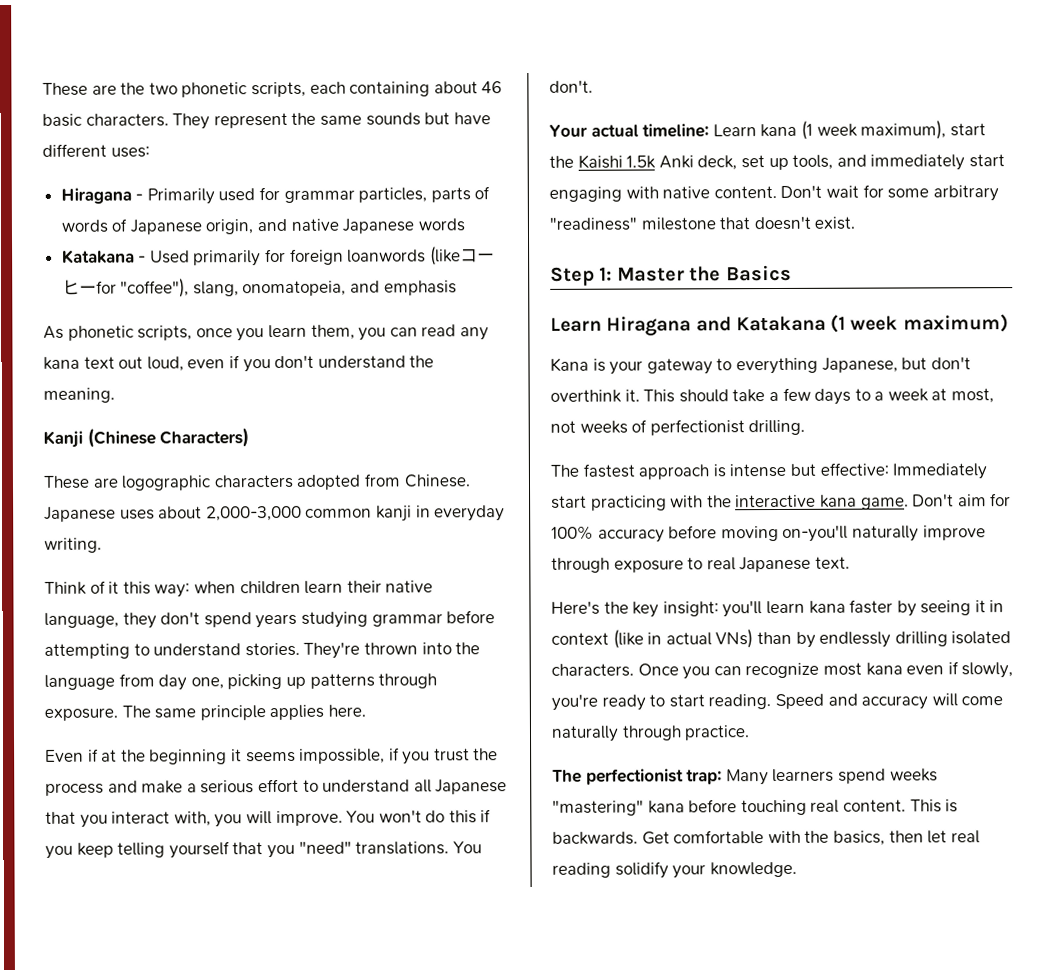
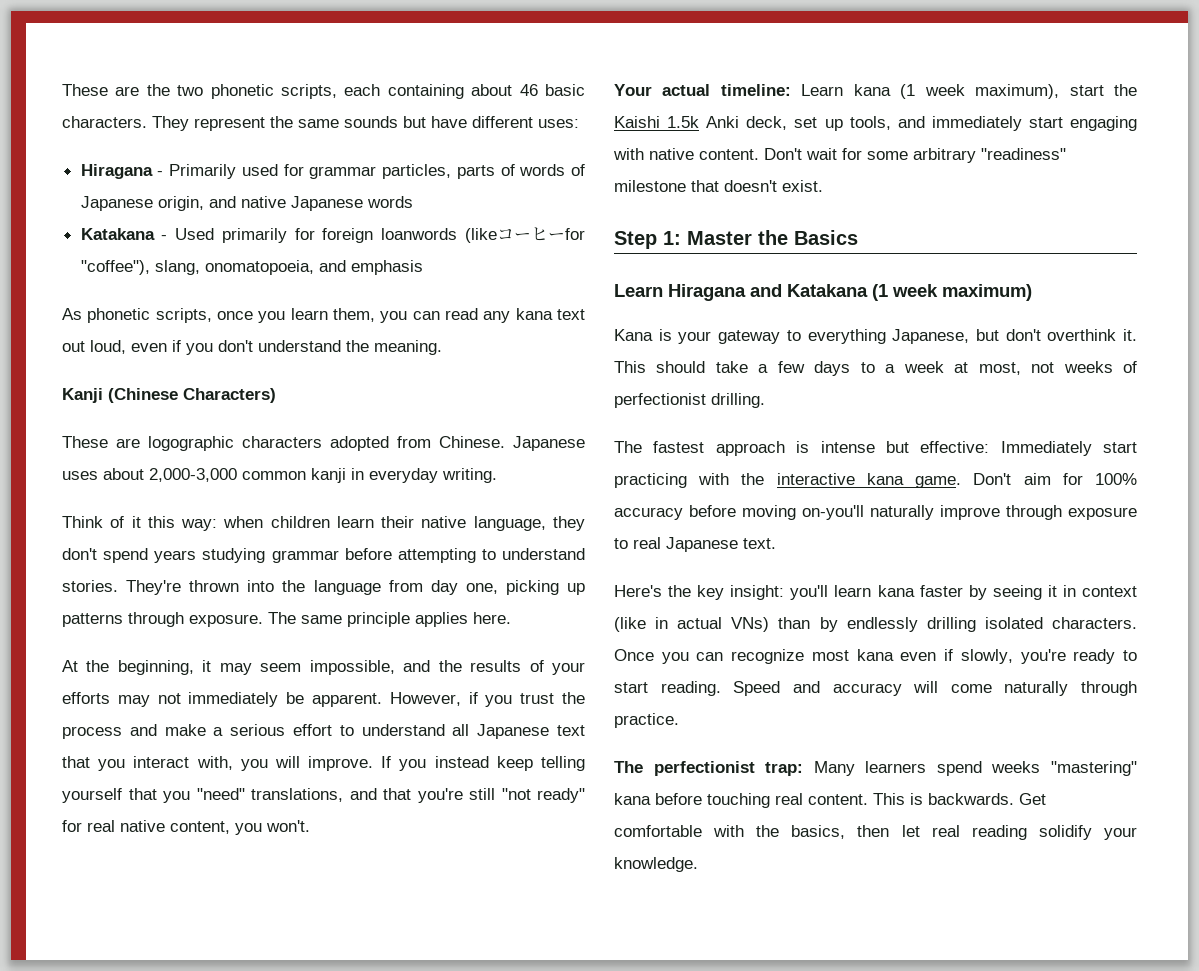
- Katakana - Used primarily for foreign loanwords (likeコーヒーfor "coffee"), slang, onomatopeia, and emphasis
+ Katakana - Used primarily for foreign loanwords (likeコーヒーfor "coffee"), slang, onomatopoeia, and emphasis
- Even if at the beginning it seems impossible, if you trust the process and make a serious effort to understand all Japanese that you interact with, you will improve.
+ At the beginning, it may seem impossible, and the results of your efforts may not immediately be apparent. However, if you trust the process and make a serious effort to understand all Japanese text that you interact with, you will improve.
- You won't do this if you keep telling yourself that you "need" translations. You don't.
+ If you instead keep telling yourself that you "need" translations, and that you're still "not ready" for real native content, you won't.

